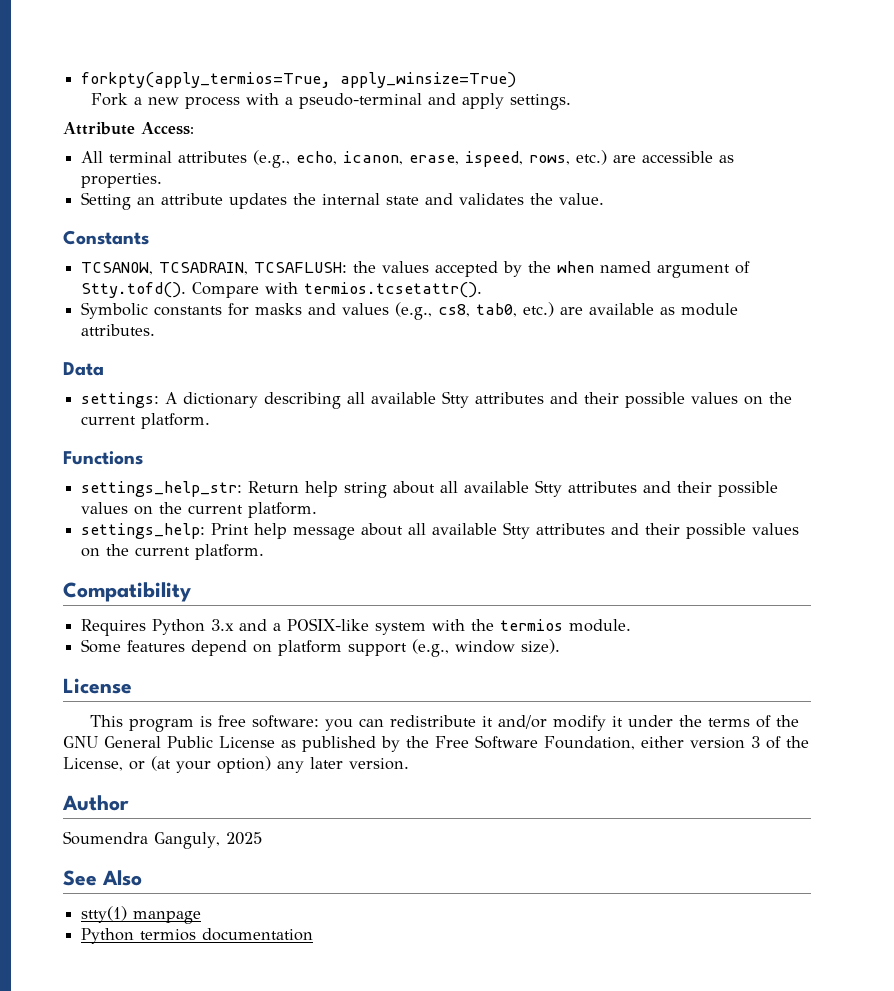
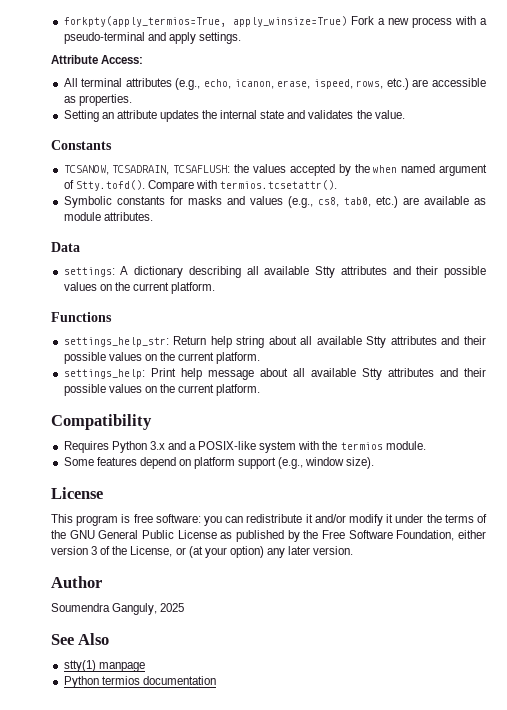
- forkpty(apply_termios=True, apply_winsize=True)
- Fork a new process with a pseudo-terminal and apply settings.
+ forkpty(apply_termios=True, apply_winsize=True) Fork a new process with a pseudo-terminal and apply settings.

